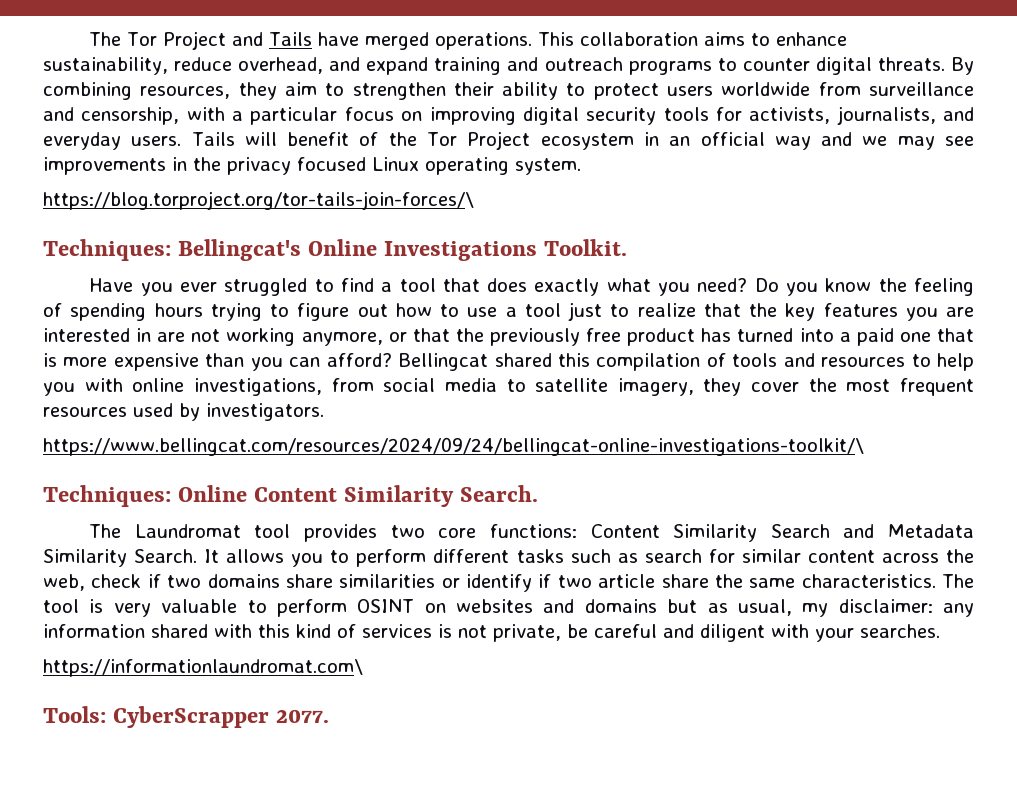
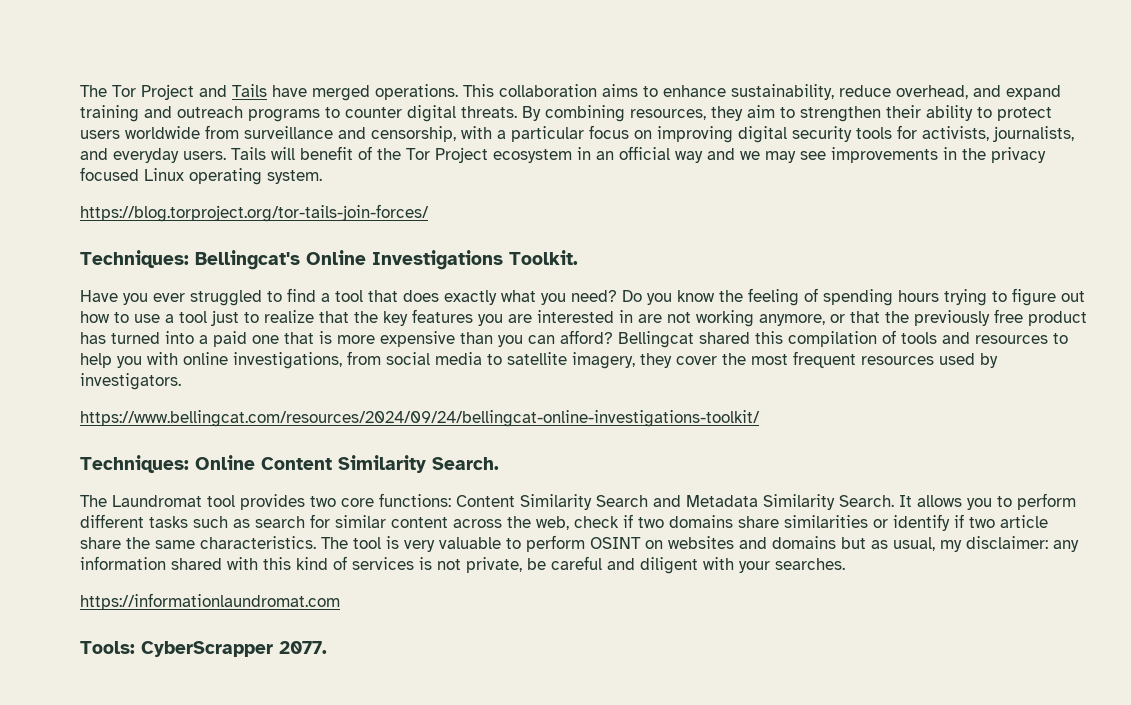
- https://blog.torproject.org/tor-tails-join-forces/\
+ https://blog.torproject.org/tor-tails-join-forces/
- https://www.bellingcat.com/resources/2024/09/24/bellingcat-online-investigations-toolkit/\
+ https://www.bellingcat.com/resources/2024/09/24/bellingcat-online-investigations-toolkit/
- https://informationlaundromat.com\
+ https://informationlaundromat.com

